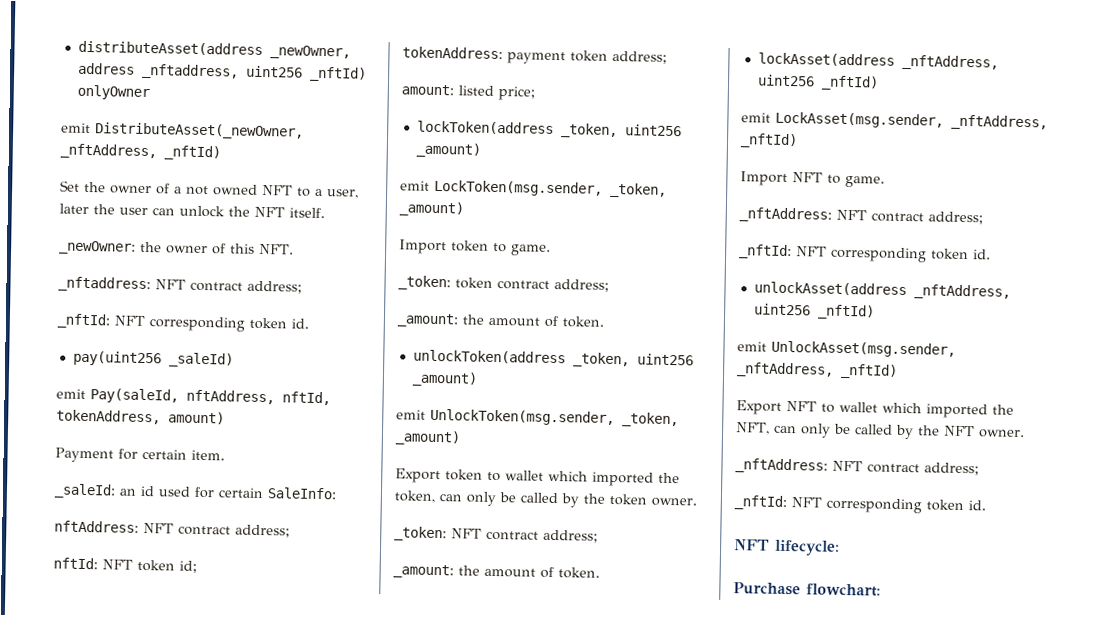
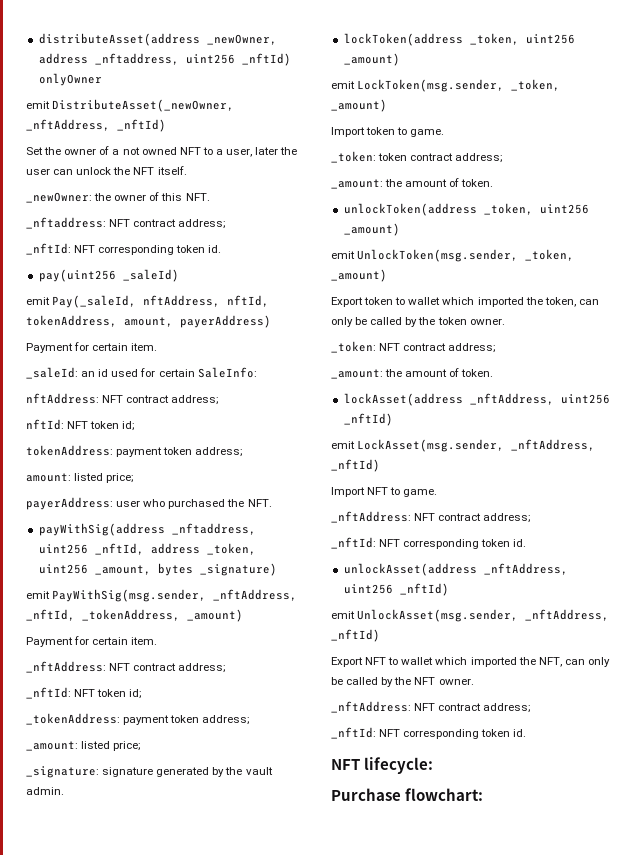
- emit Pay(saleId, nftAddress, nftId, tokenAddress, amount)
+ emit Pay(_saleId, nftAddress, nftId, tokenAddress, amount, payerAddress)
+ payerAddress: user who purchased the NFT.
+ payWithSig(address _nftaddress, uint256 _nftId, address _token, uint256 _amount, bytes _signature)
+ emit PayWithSig(msg.sender, _nftAddress, _nftId, _tokenAddress, _amount)
+ Payment for certain item.
+ _nftAddress: NFT contract address;
+ _nftId: NFT token id;
+ _tokenAddress: payment token address;
+ _amount: listed price;
+ _signature: signature generated by the vault admin.

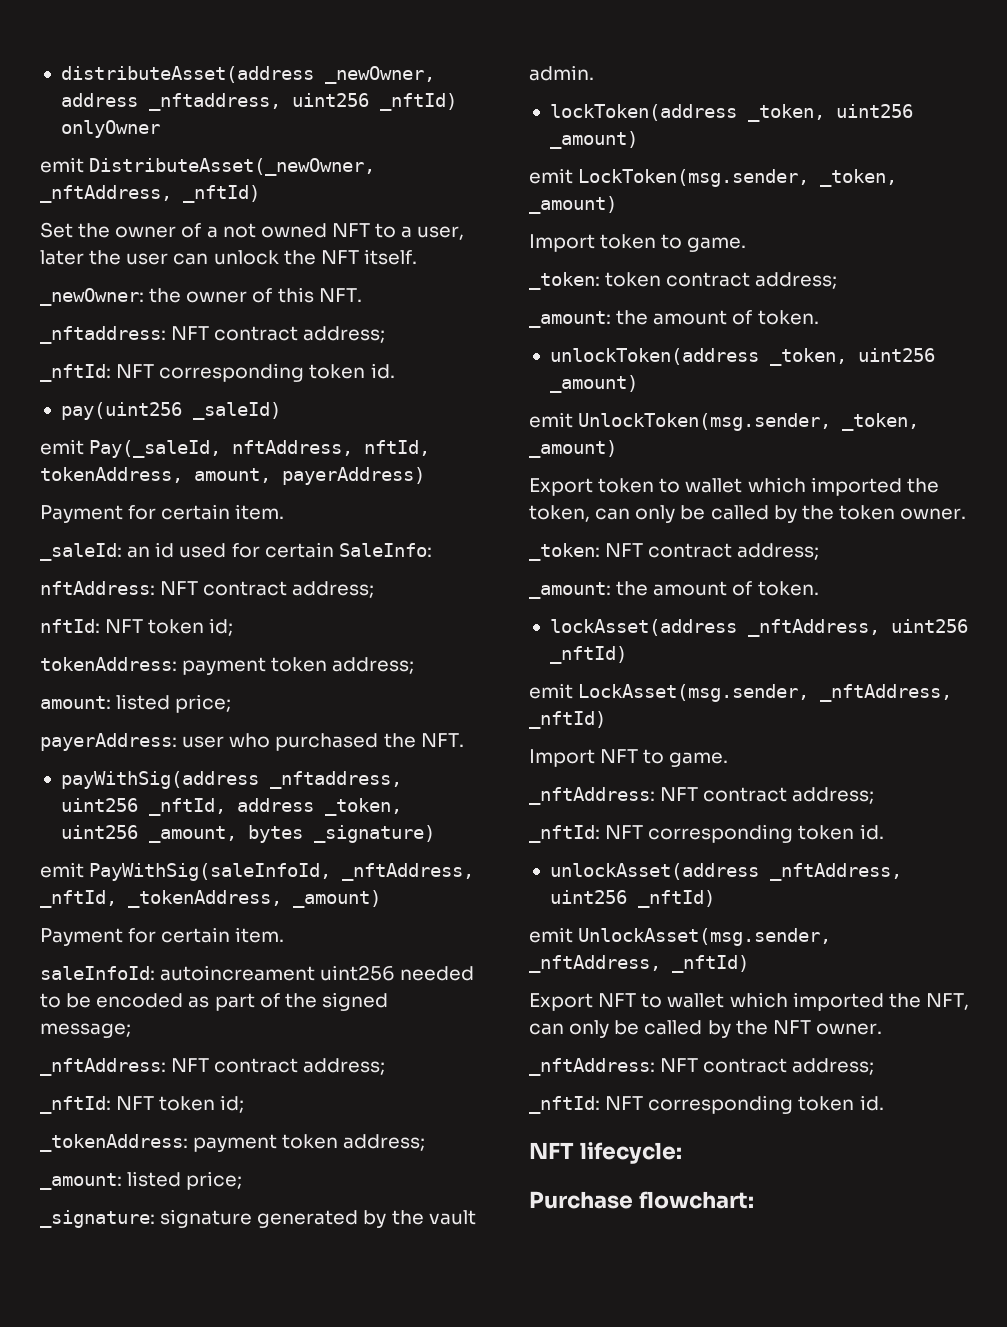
- emit PayWithSig(msg.sender, _nftAddress, _nftId, _tokenAddress, _amount)
+ emit PayWithSig(saleInfoId, _nftAddress, _nftId, _tokenAddress, _amount)
+ saleInfoId: autoincreament uint256 needed to be encoded as part of the signed message;

